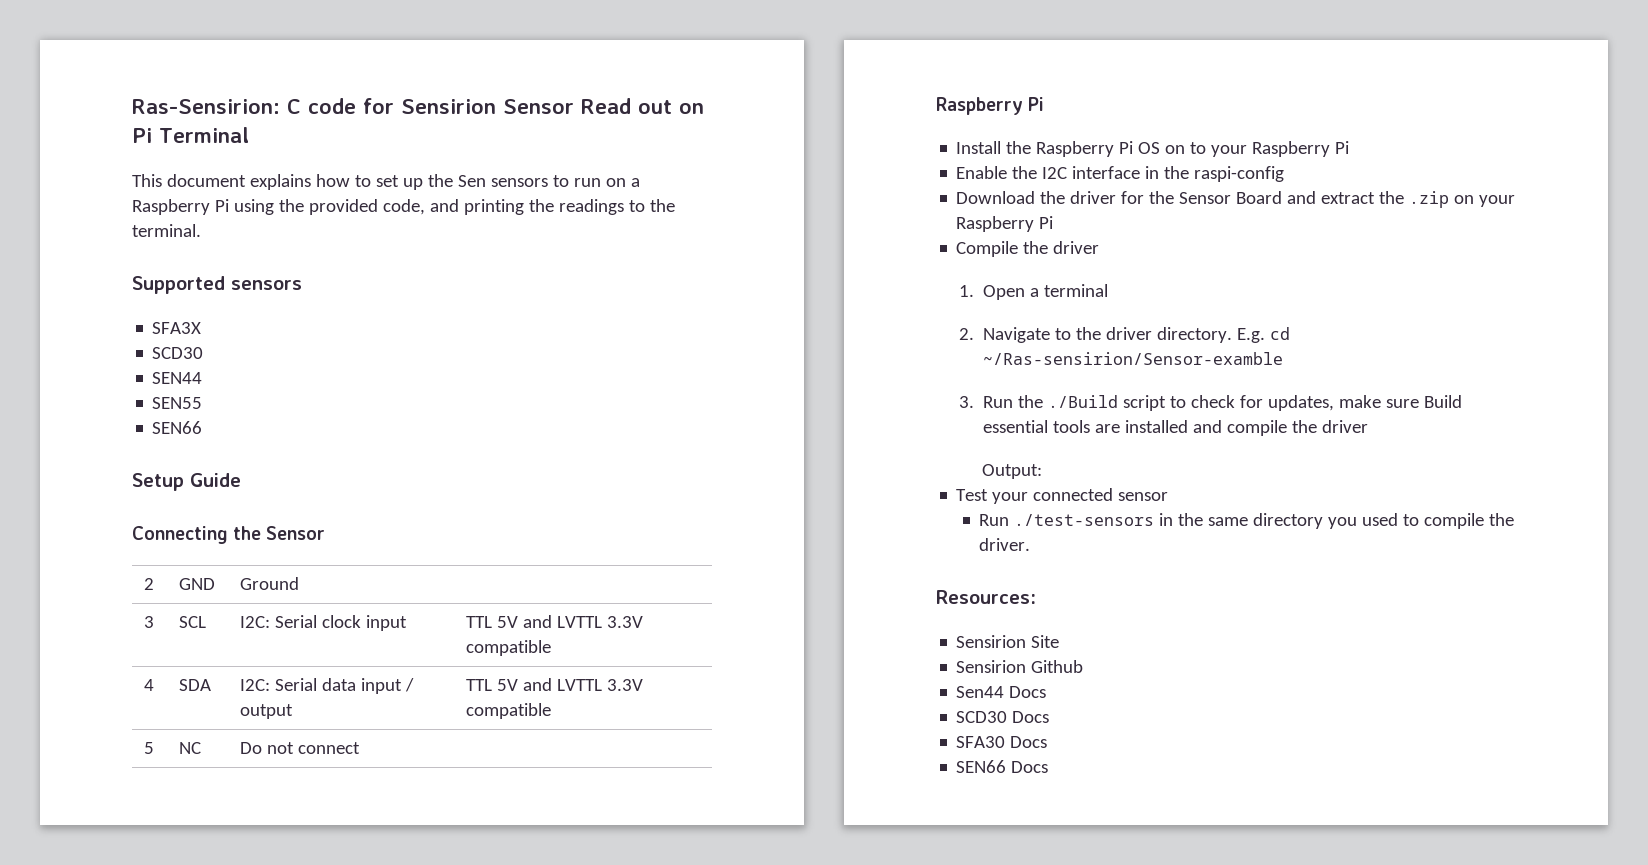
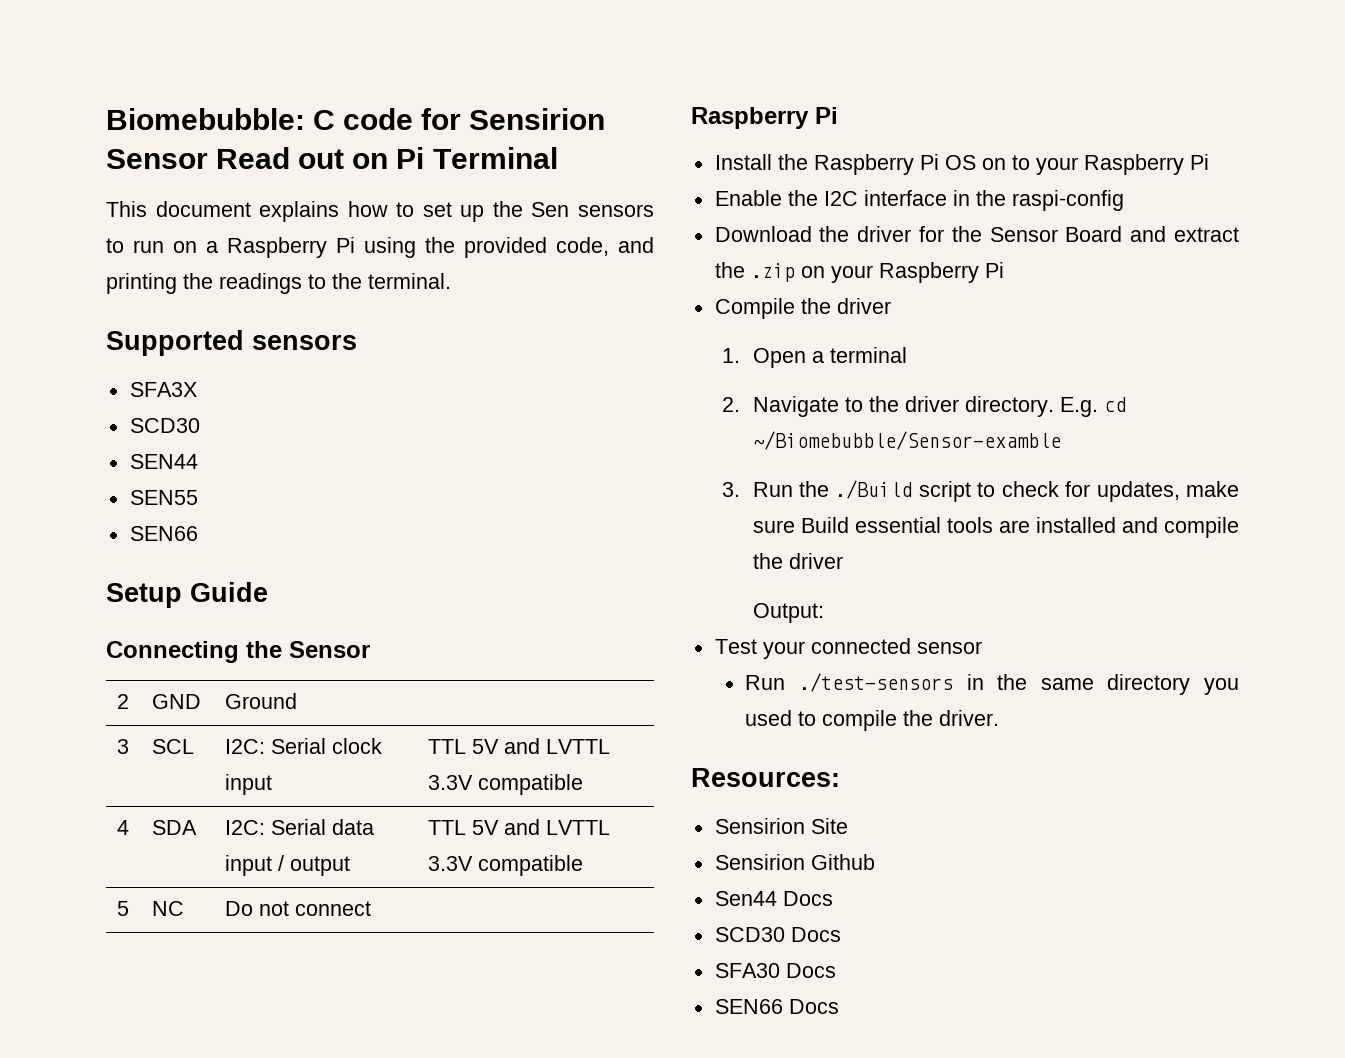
- Ras-Sensirion: C code for Sensirion Sensor Read out on Pi Terminal
+ Biomebubble: C code for Sensirion Sensor Read out on Pi Terminal
- E.g. cd ~/Ras-sensirion/Sensor-examble
+ E.g. cd ~/Biomebubble/Sensor-examble

